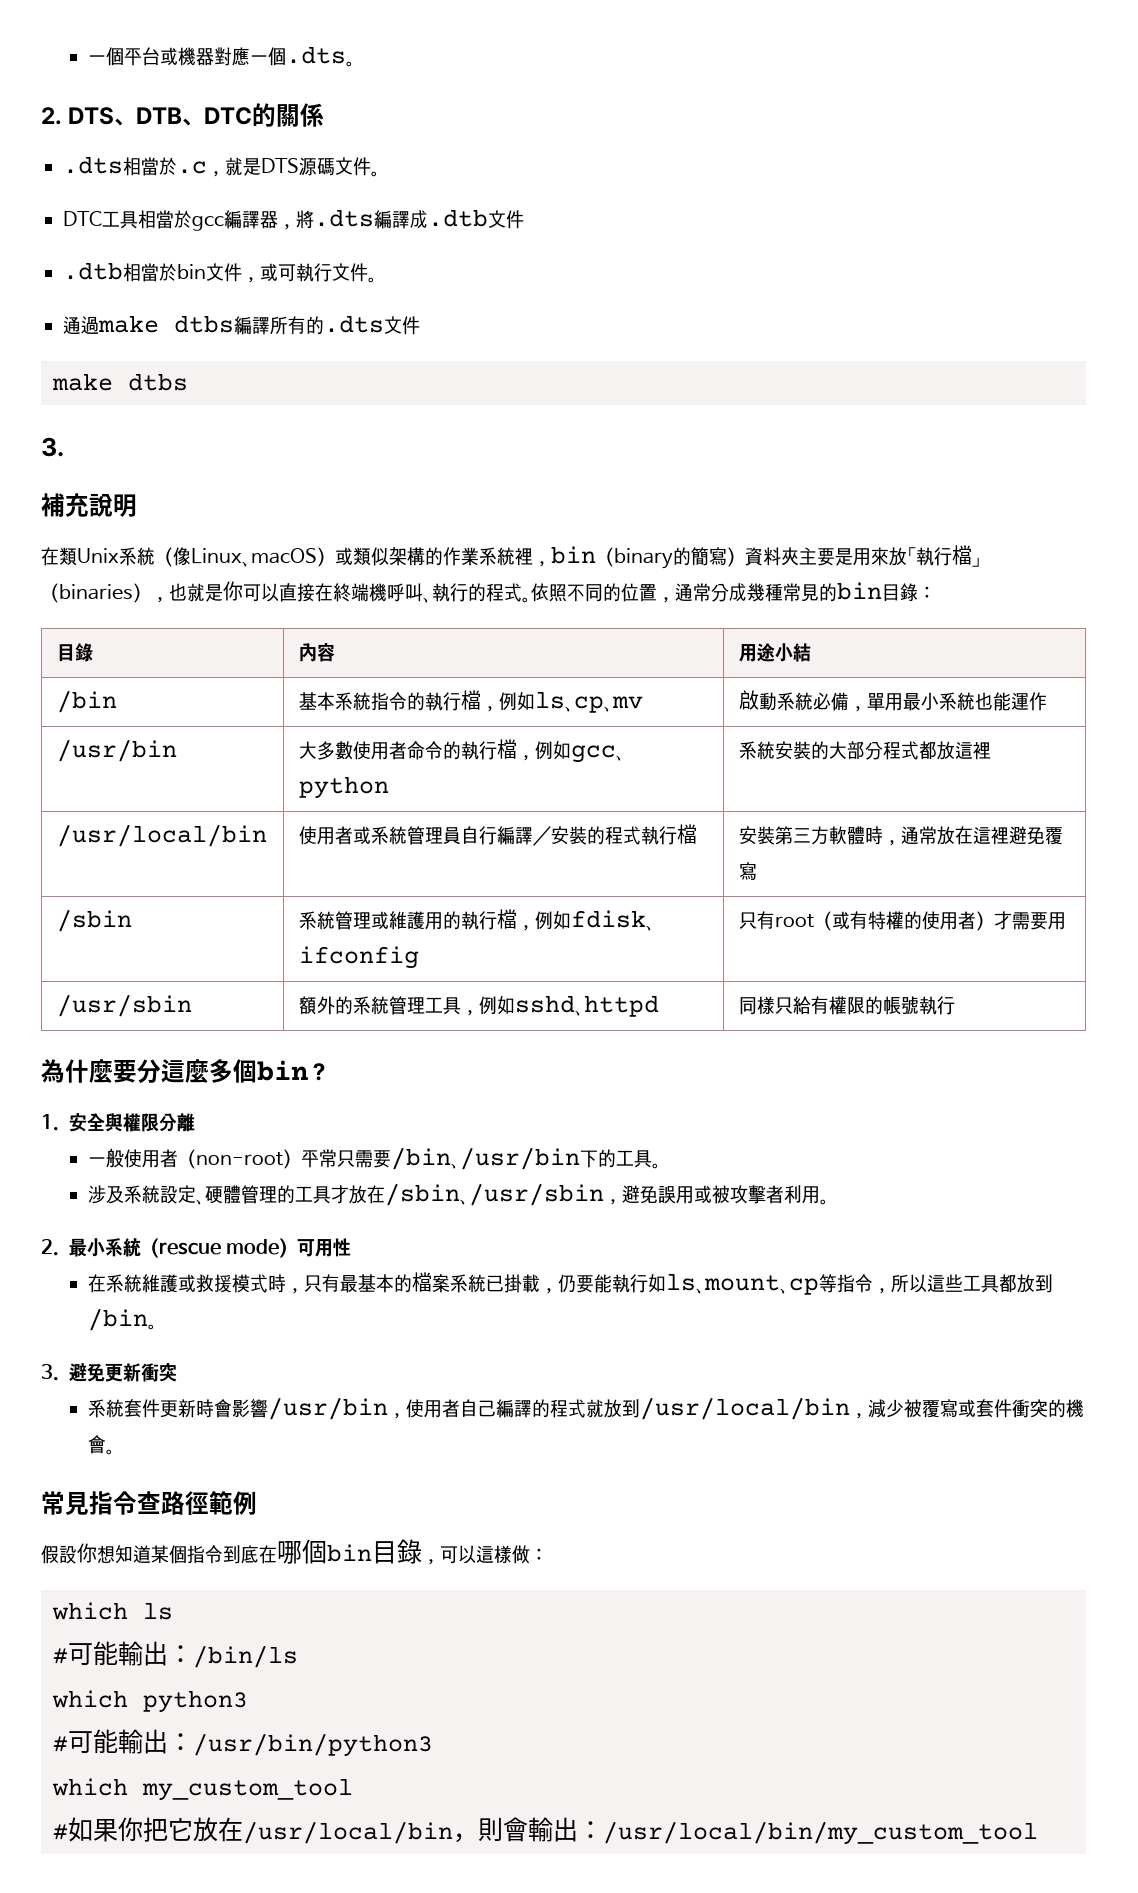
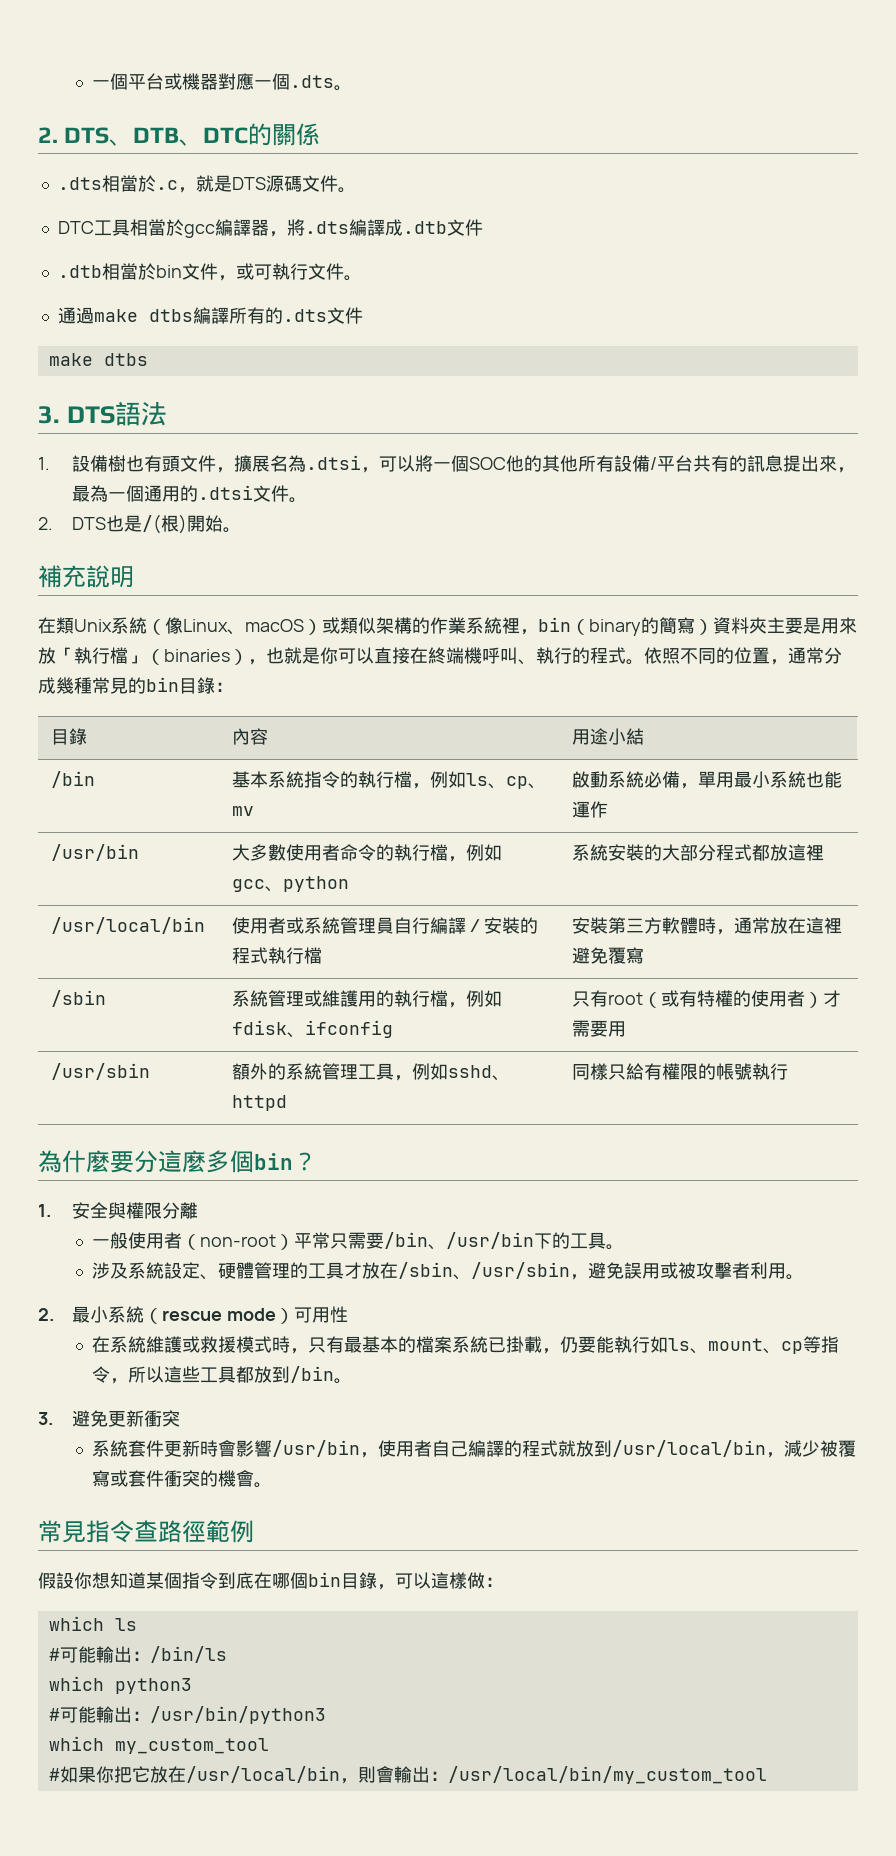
  通過make dtbs編譯所有的.dts文件
  make dtbs
- 3.
+ 3. DTS語法
+ 1.設備樹也有頭文件，擴展名為.dtsi，可以將一個SOC他的其他所有設備/平台共有的訊息提出來，最為一個通用的.dtsi文件。
+ 2. DTS也是/(根)開始。

